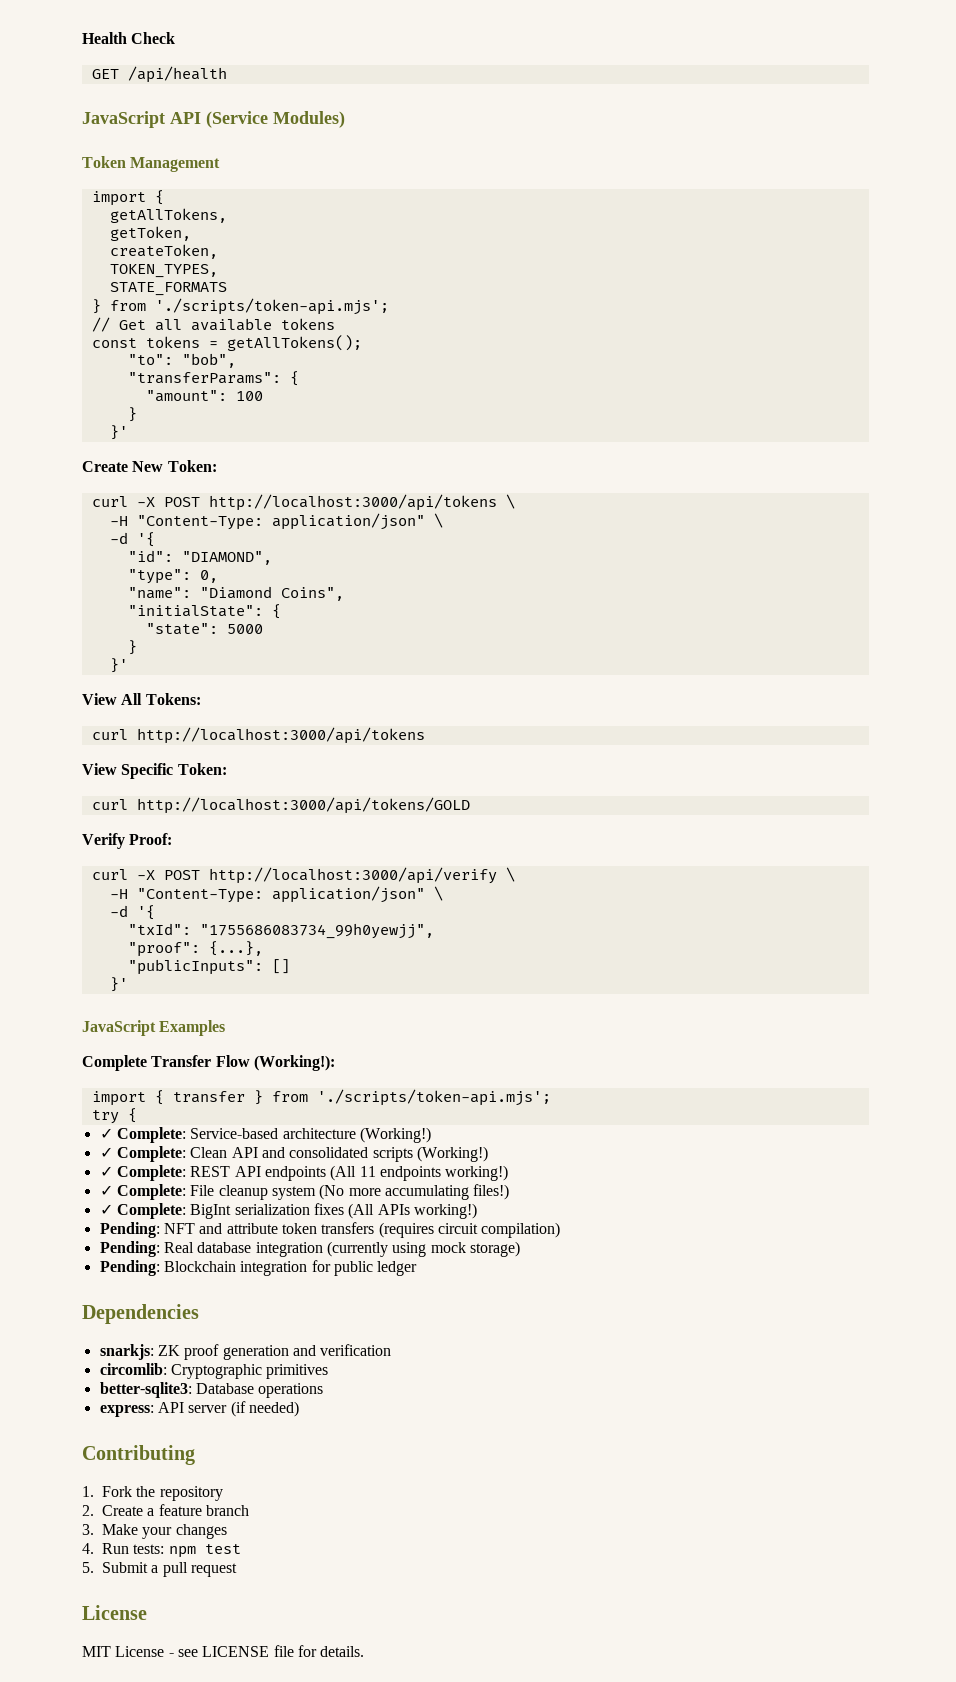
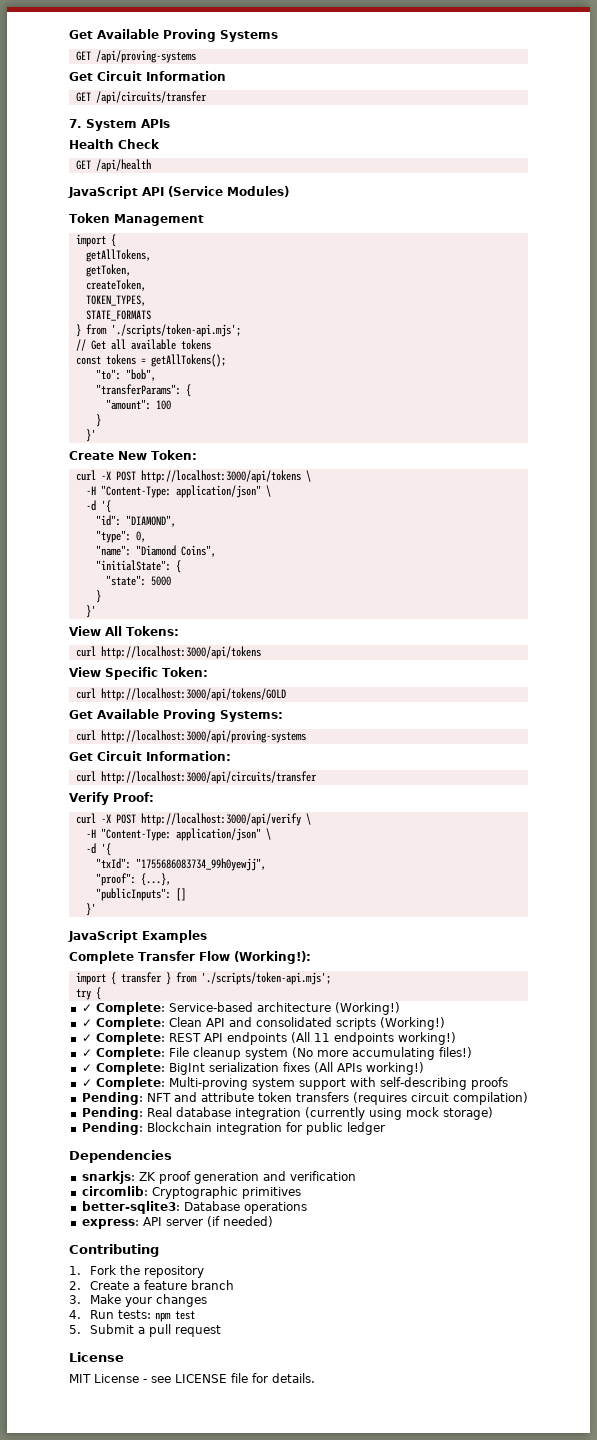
+ Get Available Proving Systems
+ GET /api/proving-systems
+ Get Circuit Information
+ GET /api/circuits/transfer
+ 7. System APIs
+ Get Available Proving Systems:
+ curl http://localhost:3000/api/proving-systems
+ Get Circuit Information:
+ curl http://localhost:3000/api/circuits/transfer
+ ✓ Complete: Multi-proving system support with self-describing proofs

